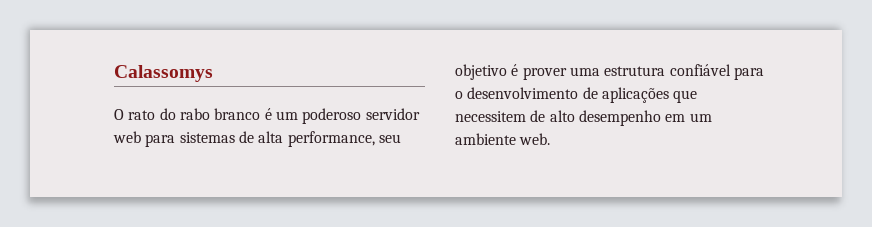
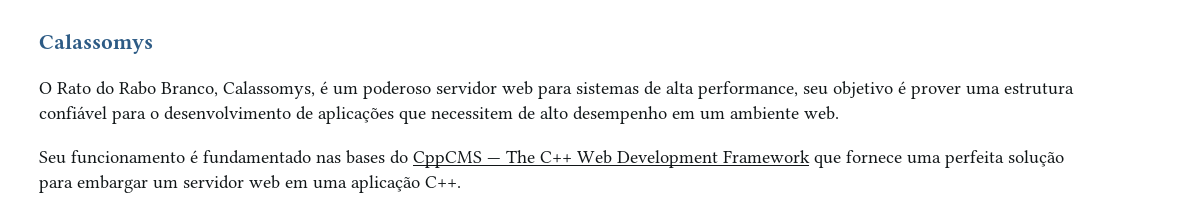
- O rato do rabo branco é um poderoso servidor web para sistemas de alta performance, seu objetivo é prover uma estrutura confiável para o desenvolvimento de aplicações que necessitem de alto desempenho em um ambiente web.
+ O Rato do Rabo Branco, Calassomys, é um poderoso servidor web para sistemas de alta performance, seu objetivo é prover uma estrutura confiável para o desenvolvimento de aplicações que necessitem de alto desempenho em um ambiente web.
+ Seu funcionamento é fundamentado nas bases do CppCMS — The C++ Web Development Framework que fornece uma perfeita solução para embargar um servidor web em uma aplicação C++.

